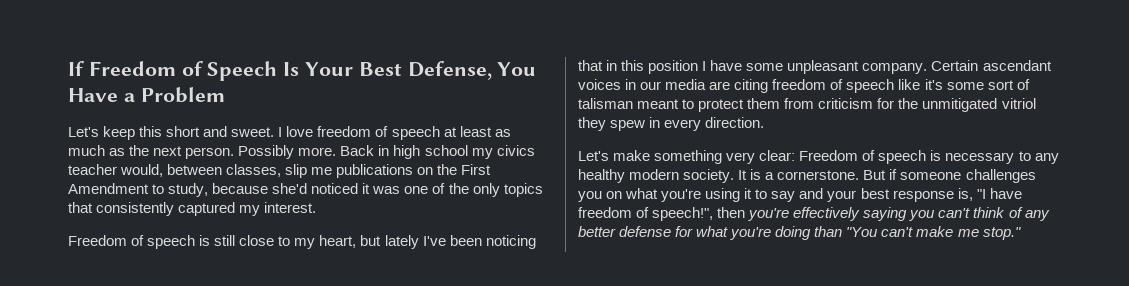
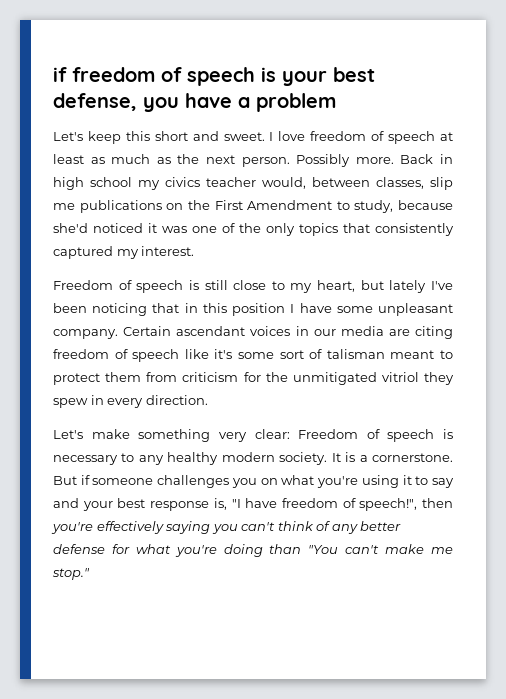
- If Freedom of Speech Is Your Best Defense, You Have a Problem
+ if freedom of speech is your best defense, you have a problem

